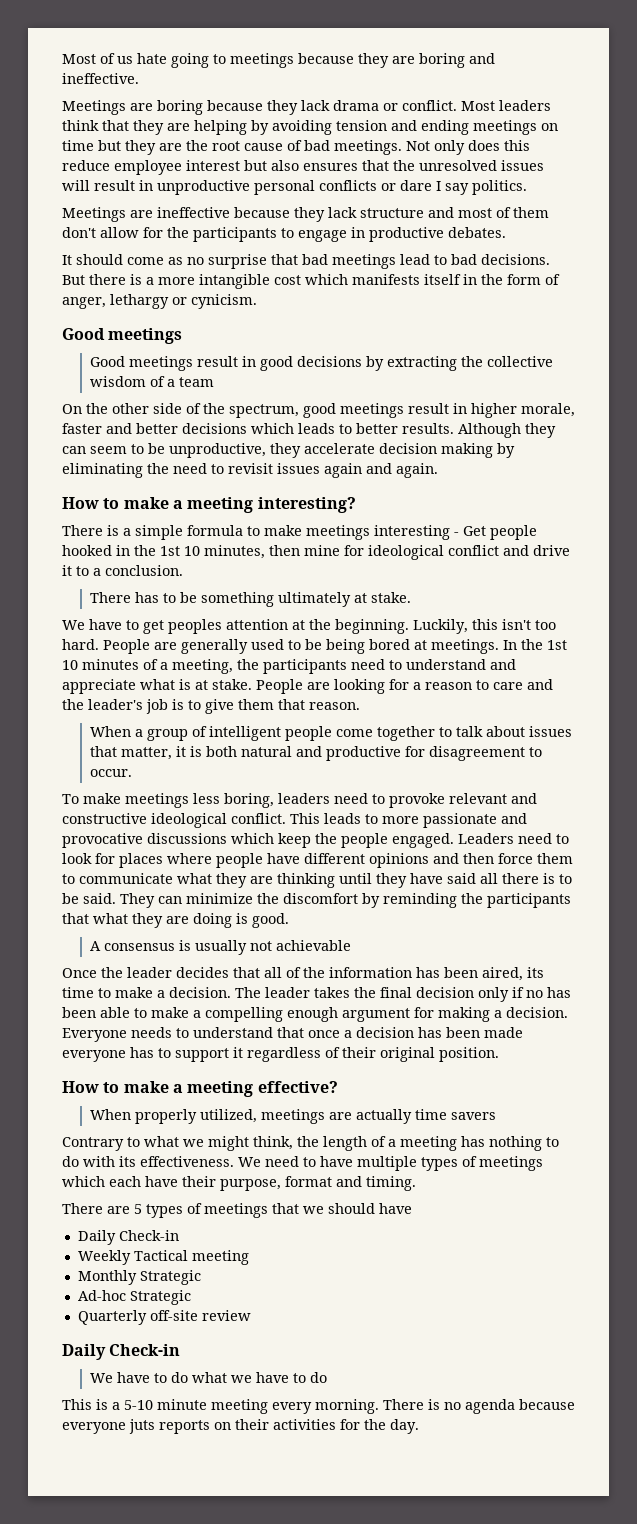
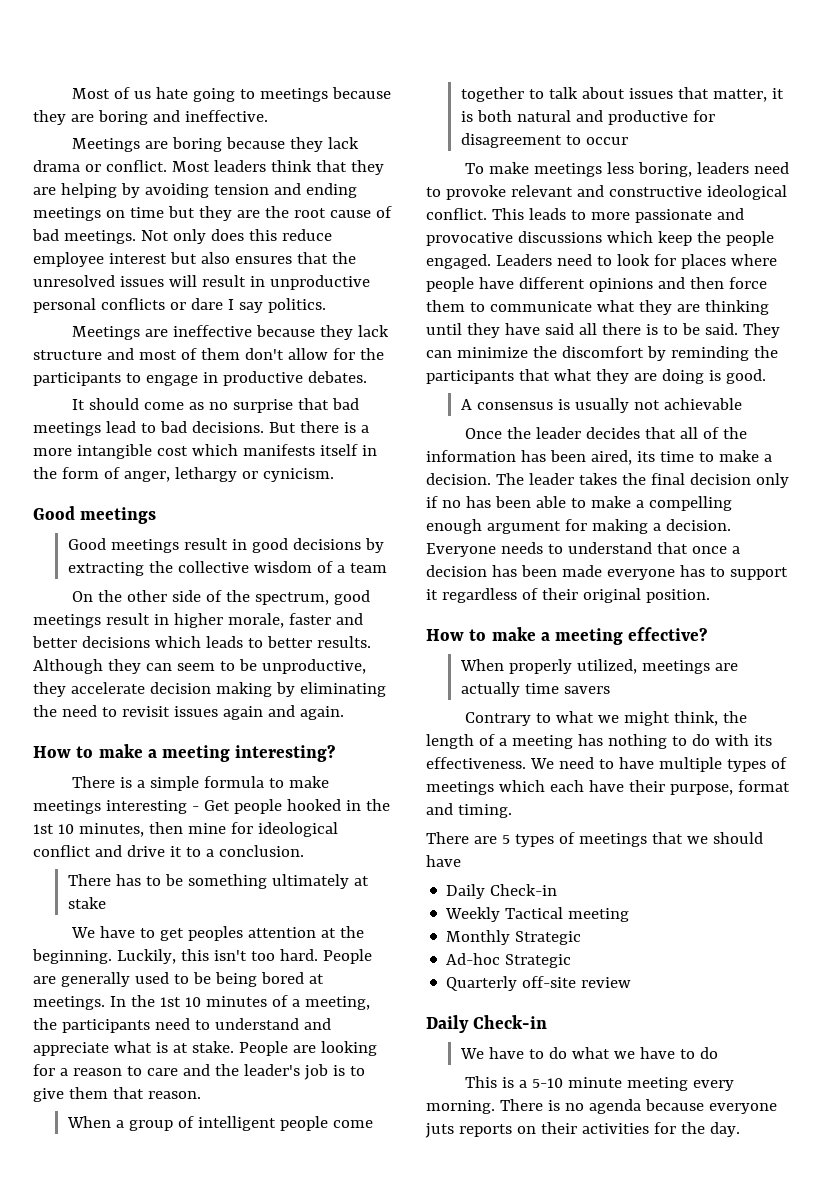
- There has to be something ultimately at stake.
+ There has to be something ultimately at stake
- When a group of intelligent people come together to talk about issues that matter, it is both natural and productive for disagreement to occur.
+ When a group of intelligent people come together to talk about issues that matter, it is both natural and productive for disagreement to occur

